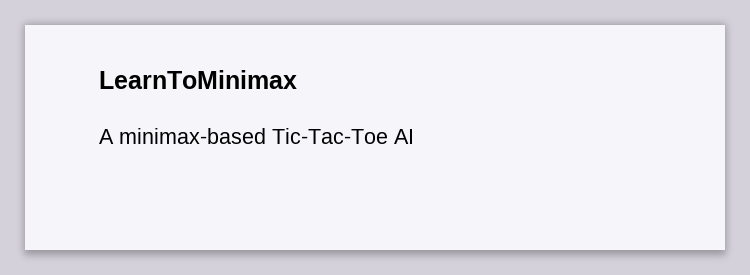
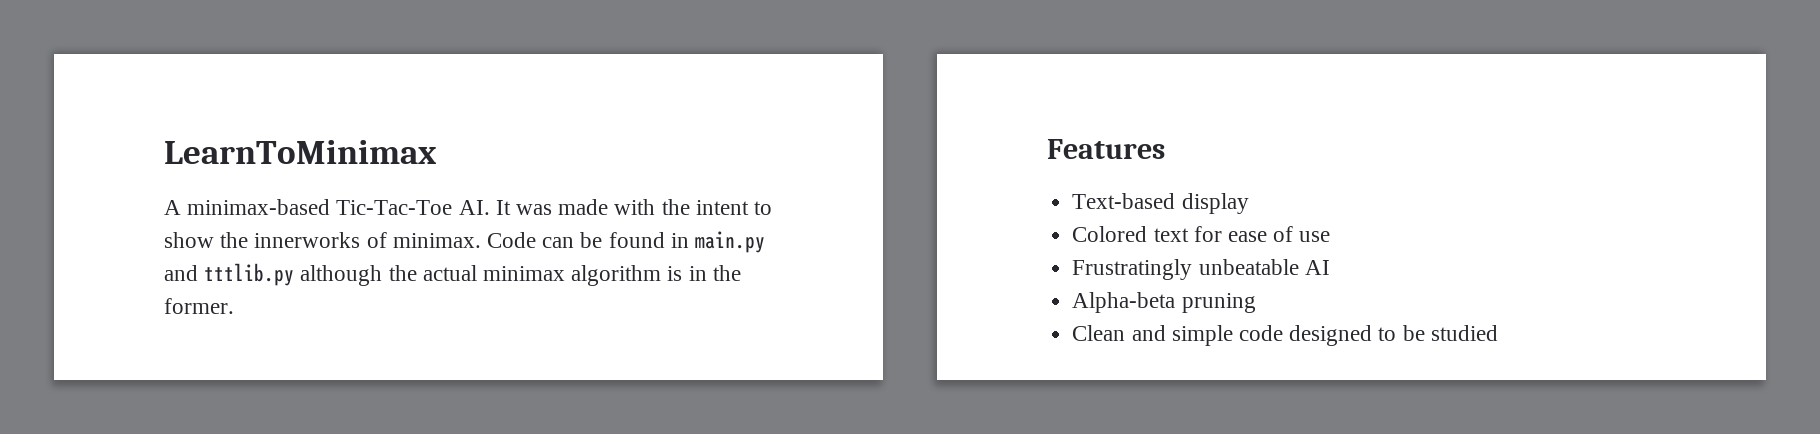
- A minimax-based Tic-Tac-Toe AI
+ A minimax-based Tic-Tac-Toe AI. It was made with the intent to show the innerworks of minimax. Code can be found in main.py and tttlib.py although the actual minimax algorithm is in the former.
+ Features
+ Text-based display
+ Colored text for ease of use
+ Frustratingly unbeatable AI
+ Alpha-beta pruning
+ Clean and simple code designed to be studied

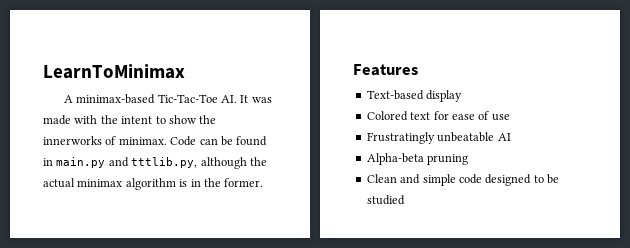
- Code can be found in main.py and tttlib.py although the actual minimax algorithm is in the former.
+ Code can be found in main.py and tttlib.py, although the actual minimax algorithm is in the former.

